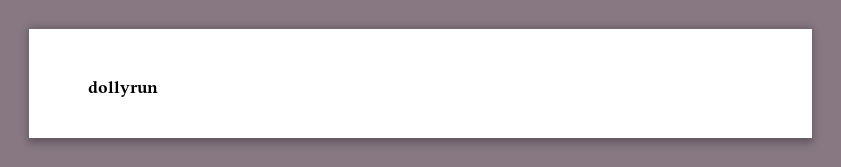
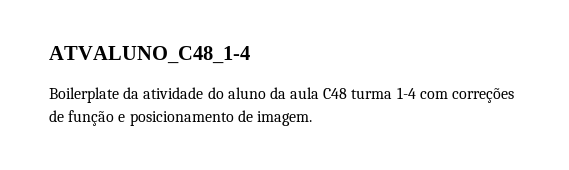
- dollyrun
+ ATVALUNO_C48_1-4
+ Boilerplate da atividade do aluno da aula C48 turma 1-4 com correções de função e posicionamento de imagem.

